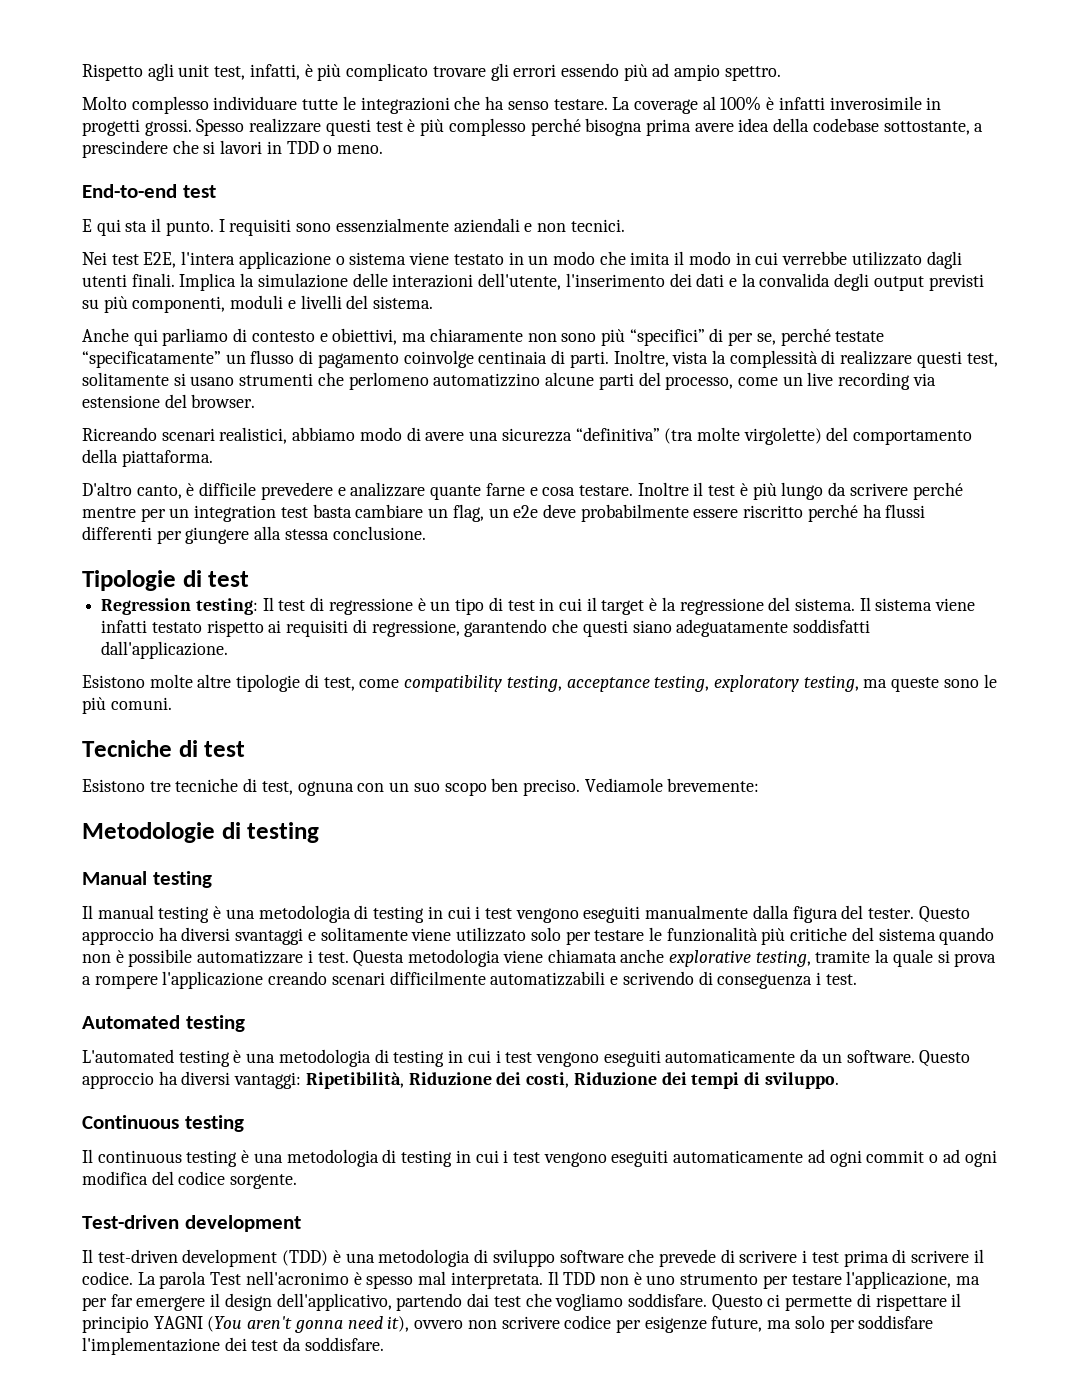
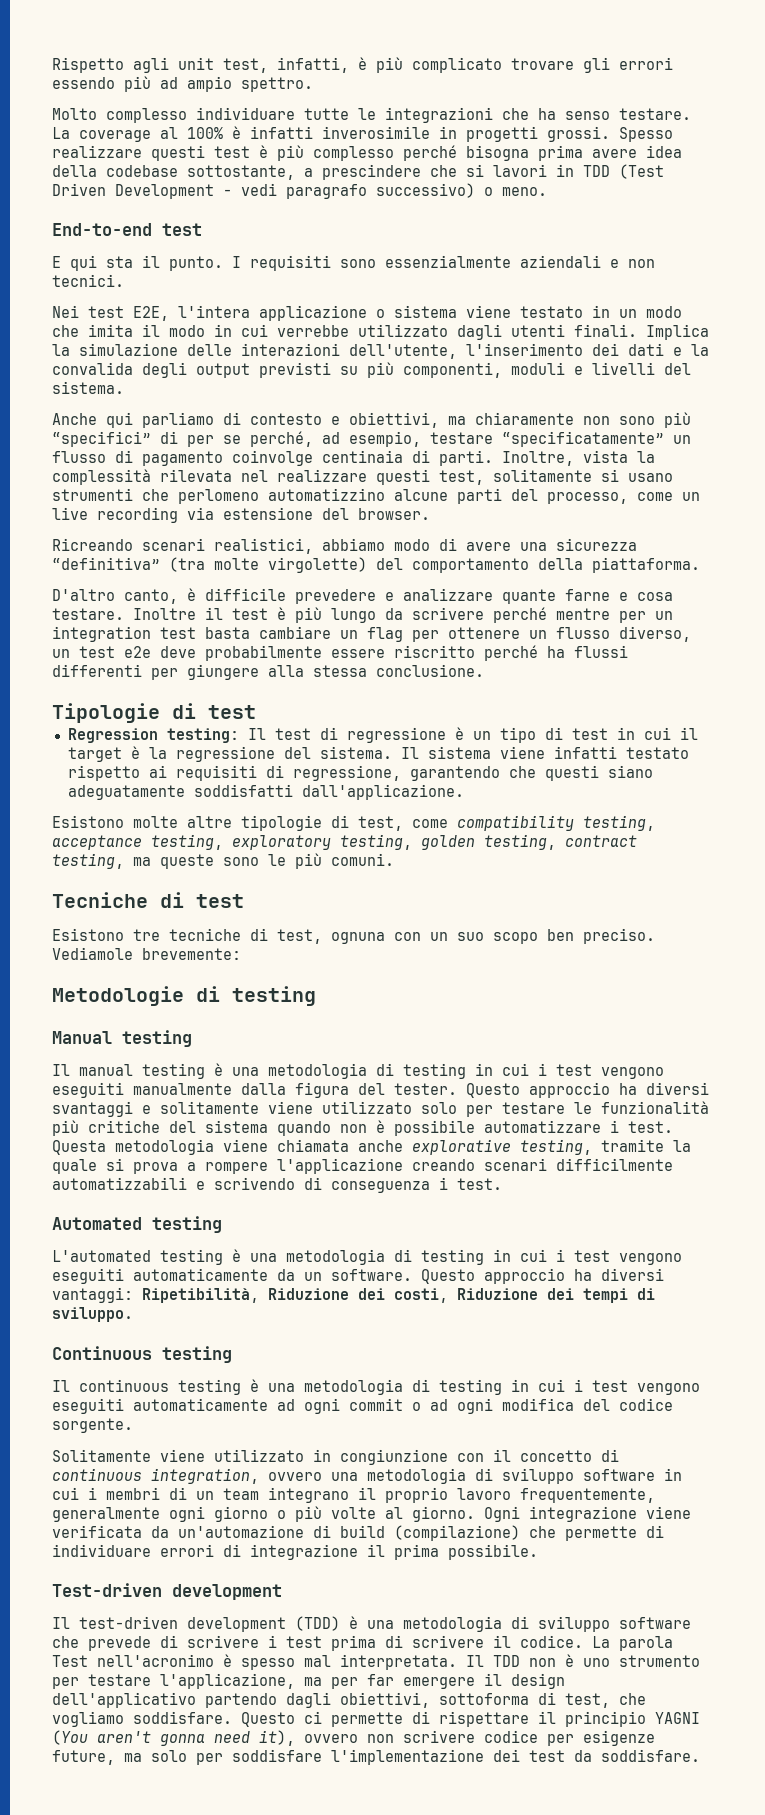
- Spesso realizzare questi test è più complesso perché bisogna prima avere idea della codebase sottostante, a prescindere che si lavori in TDD o meno.
+ Spesso realizzare questi test è più complesso perché bisogna prima avere idea della codebase sottostante, a prescindere che si lavori in TDD (Test Driven Development - vedi paragrafo successivo) o meno.
- Anche qui parliamo di contesto e obiettivi, ma chiaramente non sono più “specifici” di per se, perché testate “specificatamente” un flusso di pagamento coinvolge centinaia di parti.
+ Anche qui parliamo di contesto e obiettivi, ma chiaramente non sono più “specifici” di per se perché, ad esempio, testare “specificatamente” un flusso di pagamento coinvolge centinaia di parti.
- Inoltre, vista la complessità di realizzare questi test, solitamente si usano strumenti che perlomeno automatizzino alcune parti del processo, come un live recording via estensione del browser.
+ Inoltre, vista la complessità rilevata nel realizzare questi test, solitamente si usano strumenti che perlomeno automatizzino alcune parti del processo, come un live recording via estensione del browser.
- Inoltre il test è più lungo da scrivere perché mentre per un integration test basta cambiare un flag, un e2e deve probabilmente essere riscritto perché ha flussi differenti per giungere alla stessa conclusione.
+ Inoltre il test è più lungo da scrivere perché mentre per un integration test basta cambiare un flag per ottenere un flusso diverso, un test e2e deve probabilmente essere riscritto perché ha flussi differenti per giungere alla stessa conclusione.
- Esistono molte altre tipologie di test, come compatibility testing, acceptance testing, exploratory testing, ma queste sono le più comuni.
+ Esistono molte altre tipologie di test, come compatibility testing, acceptance testing, exploratory testing, golden testing, contract testing, ma queste sono le più comuni.
+ Solitamente viene utilizzato in congiunzione con il concetto di continuous integration, ovvero una metodologia di sviluppo software in cui i membri di un team integrano il proprio lavoro frequentemente, generalmente ogni giorno o più volte al giorno. Ogni integrazione viene verificata da un'automazione di build (compilazione) che permette di individuare errori di integrazione il prima possibile.
- Il TDD non è uno strumento per testare l'applicazione, ma per far emergere il design dell'applicativo, partendo dai test che vogliamo soddisfare.
+ Il TDD non è uno strumento per testare l'applicazione, ma per far emergere il design dell'applicativo partendo dagli obiettivi, sottoforma di test, che vogliamo soddisfare.

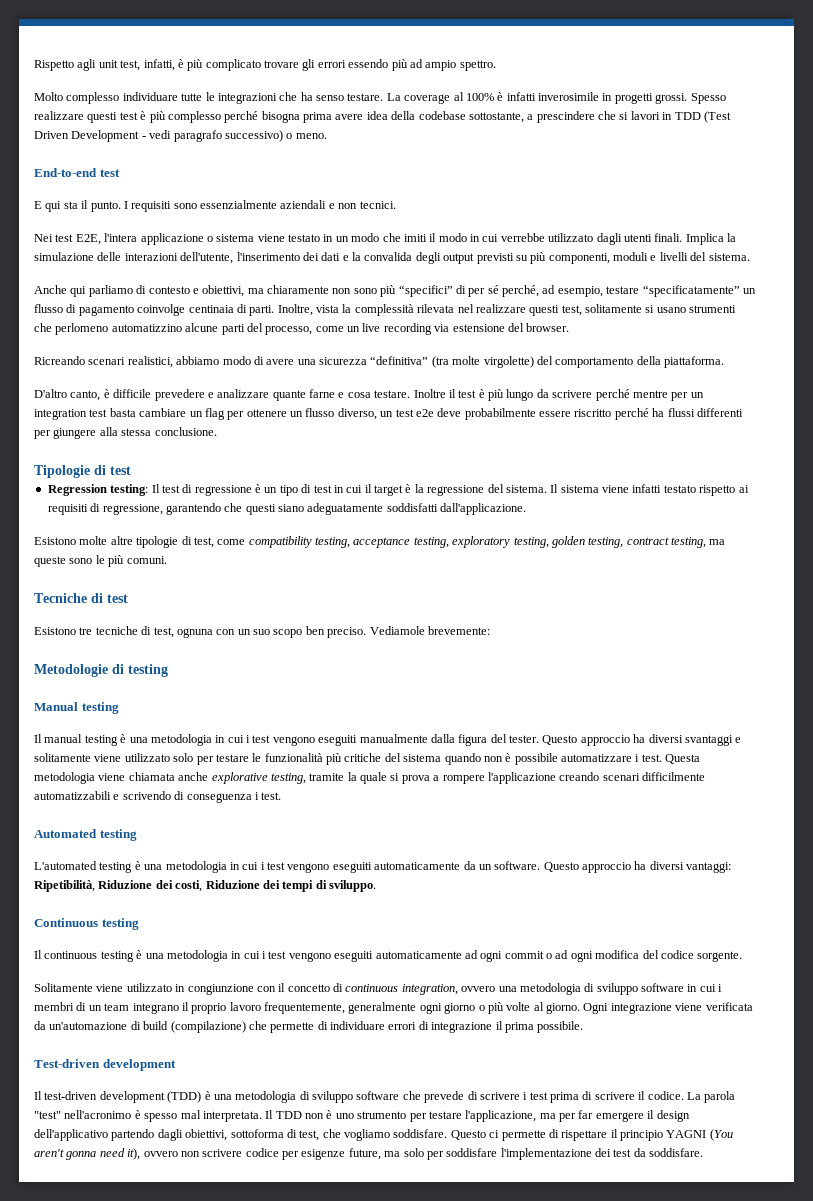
- Nei test E2E, l'intera applicazione o sistema viene testato in un modo che imita il modo in cui verrebbe utilizzato dagli utenti finali.
+ Nei test E2E, l'intera applicazione o sistema viene testato in un modo che imiti il modo in cui verrebbe utilizzato dagli utenti finali.
- Anche qui parliamo di contesto e obiettivi, ma chiaramente non sono più “specifici” di per se perché, ad esempio, testare “specificatamente” un flusso di pagamento coinvolge centinaia di parti.
+ Anche qui parliamo di contesto e obiettivi, ma chiaramente non sono più “specifici” di per sé perché, ad esempio, testare “specificatamente” un flusso di pagamento coinvolge centinaia di parti.
- Il manual testing è una metodologia di testing in cui i test vengono eseguiti manualmente dalla figura del tester.
+ Il manual testing è una metodologia in cui i test vengono eseguiti manualmente dalla figura del tester.
- L'automated testing è una metodologia di testing in cui i test vengono eseguiti automaticamente da un software.
+ L'automated testing è una metodologia in cui i test vengono eseguiti automaticamente da un software.
- Il continuous testing è una metodologia di testing in cui i test vengono eseguiti automaticamente ad ogni commit o ad ogni modifica del codice sorgente.
+ Il continuous testing è una metodologia in cui i test vengono eseguiti automaticamente ad ogni commit o ad ogni modifica del codice sorgente.
- La parola Test nell'acronimo è spesso mal interpretata.
+ La parola "test" nell'acronimo è spesso mal interpretata.

